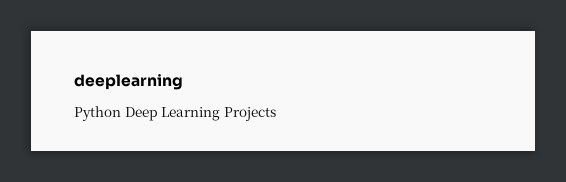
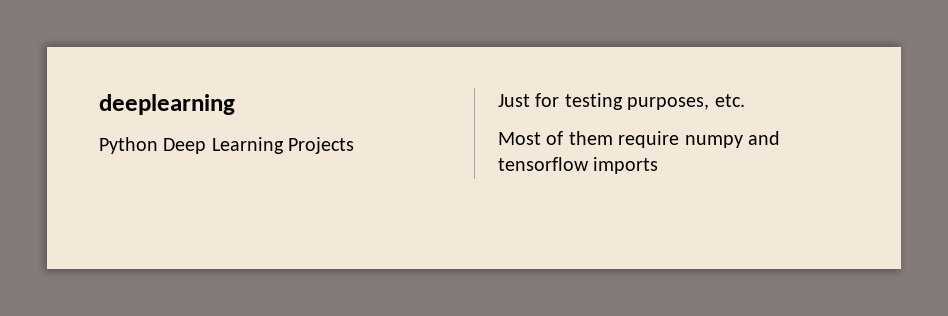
+ Just for testing purposes, etc.
+ Most of them require numpy and tensorflow imports

